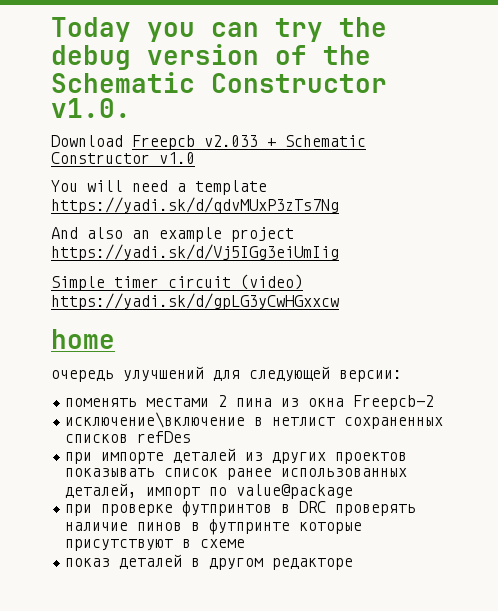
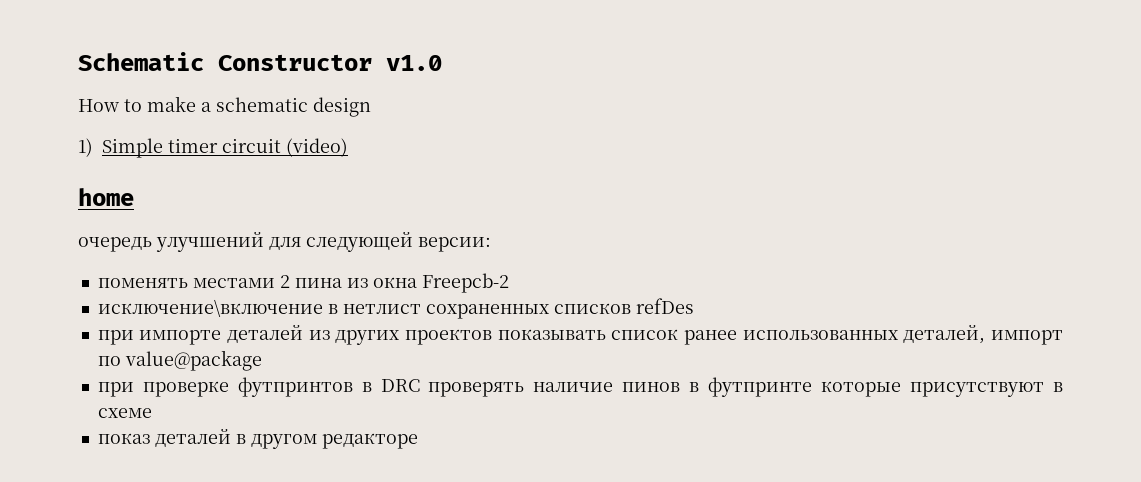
- Today you can try the debug version of the Schematic Constructor v1.0.
- Download Freepcb v2.033 + Schematic Constructor v1.0
- You will need a template https://yadi.sk/d/qdvMUxP3zTs7Ng
- And also an example project https://yadi.sk/d/Vj5IGg3eiUmIig
- Simple timer circuit (video) https://yadi.sk/d/gpLG3yCwHGxxcw
+ Schematic Constructor v1.0
+ How to make a schematic design
+ 1) Simple timer circuit (video)

